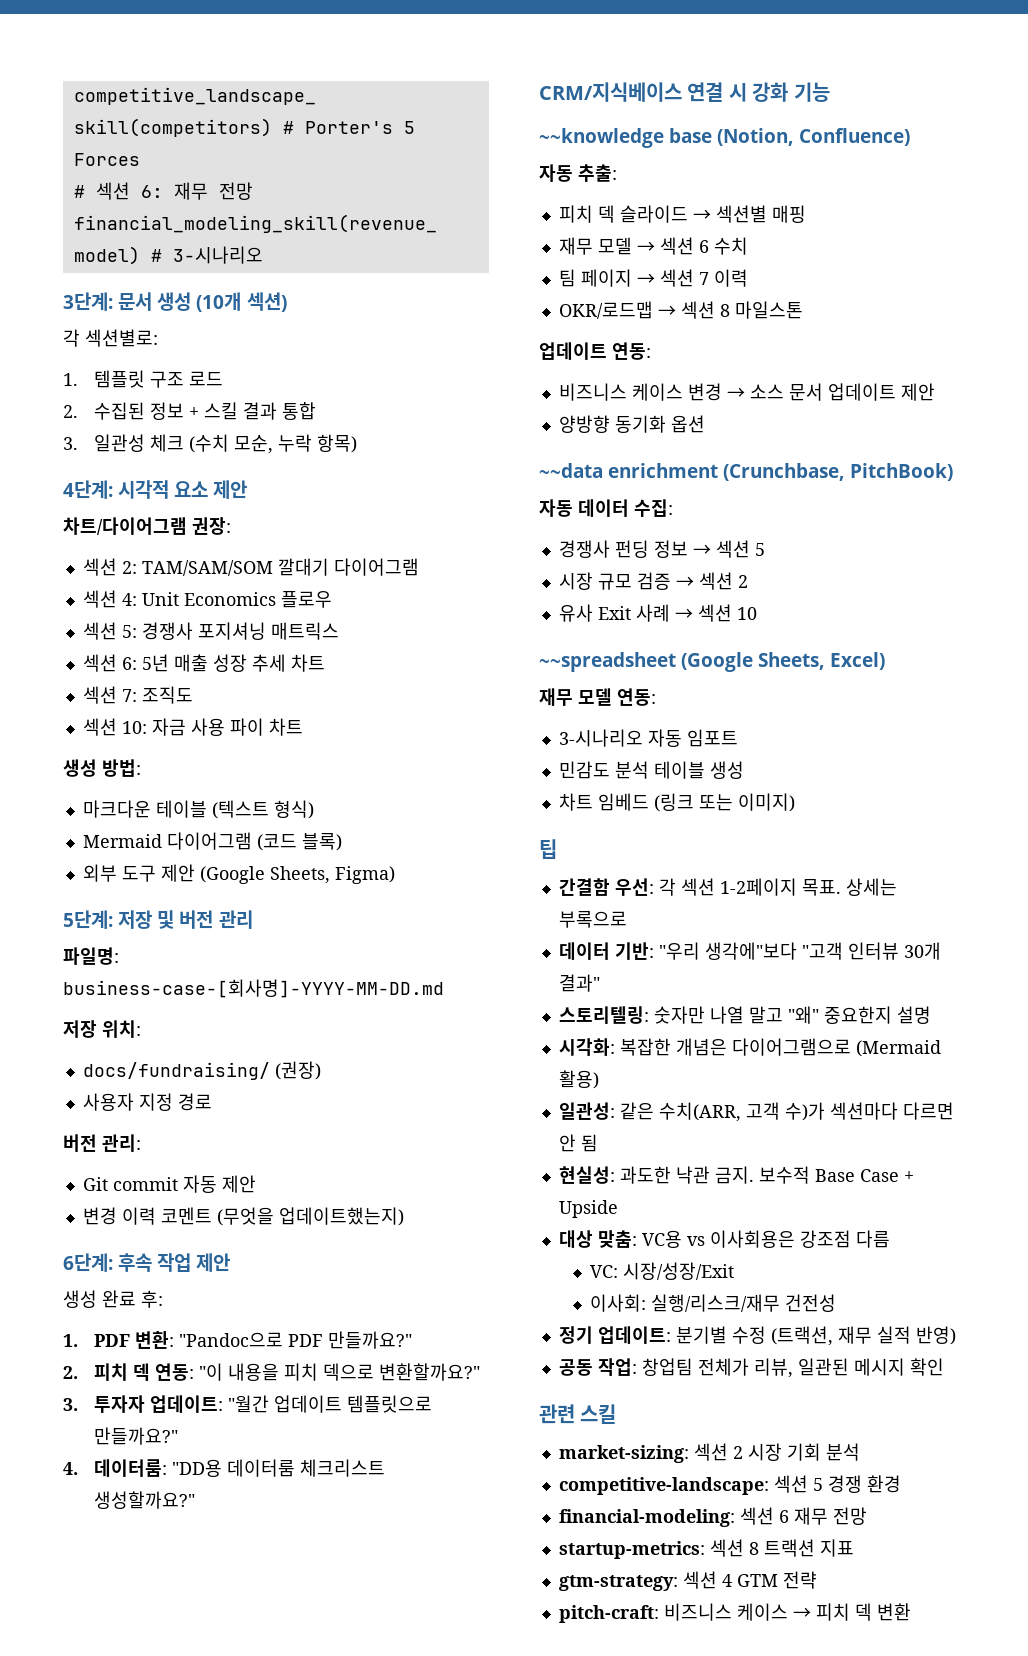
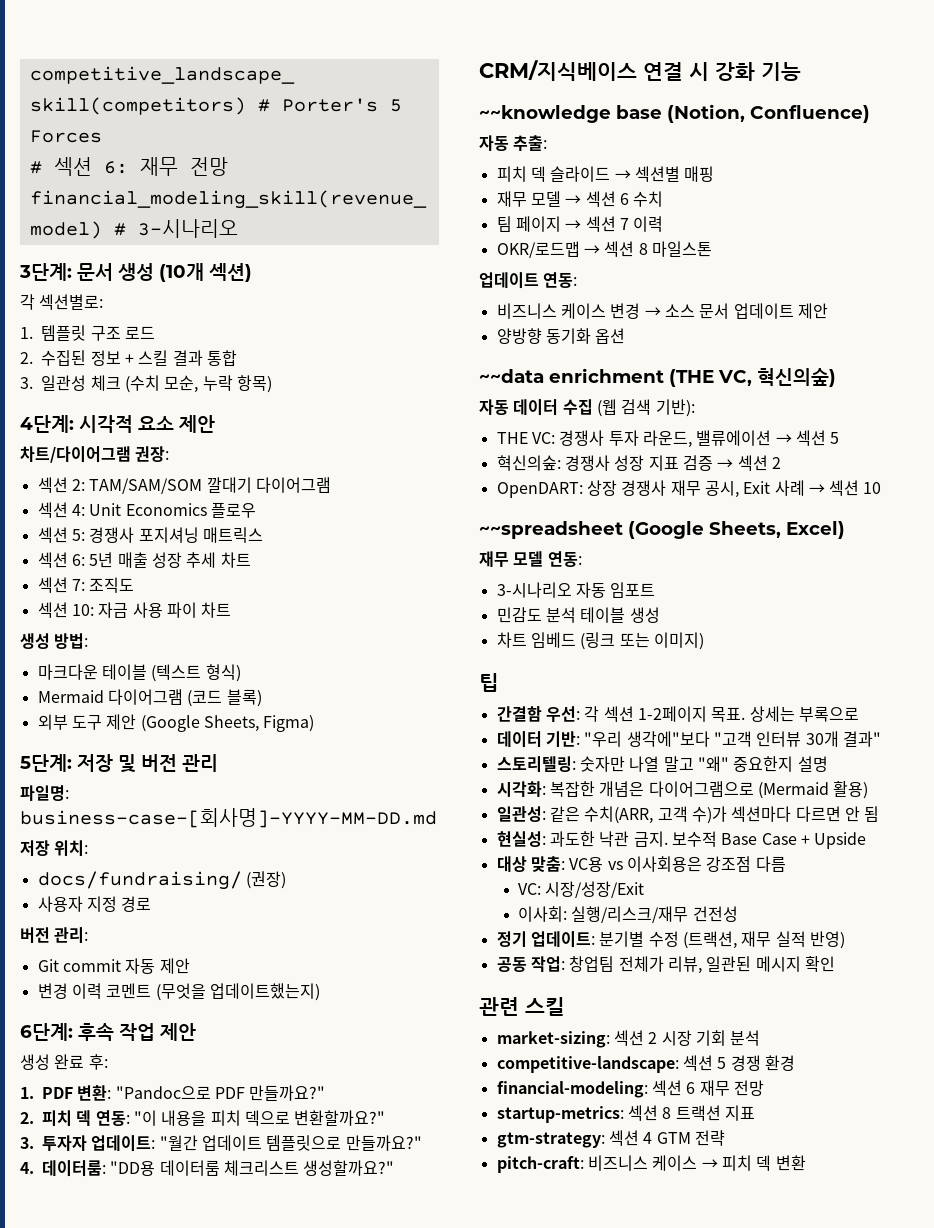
- ~~data enrichment (Crunchbase, PitchBook)
+ ~~data enrichment (THE VC, 혁신의숲)
- 자동 데이터 수집:
- 경쟁사 펀딩 정보 → 섹션 5
+ 자동 데이터 수집 (웹 검색 기반):
+ THE VC: 경쟁사 투자 라운드, 밸류에이션 → 섹션 5
- 시장 규모 검증 → 섹션 2
+ 혁신의숲: 경쟁사 성장 지표 검증 → 섹션 2
- 유사 Exit 사례 → 섹션 10
+ OpenDART: 상장 경쟁사 재무 공시, Exit 사례 → 섹션 10

